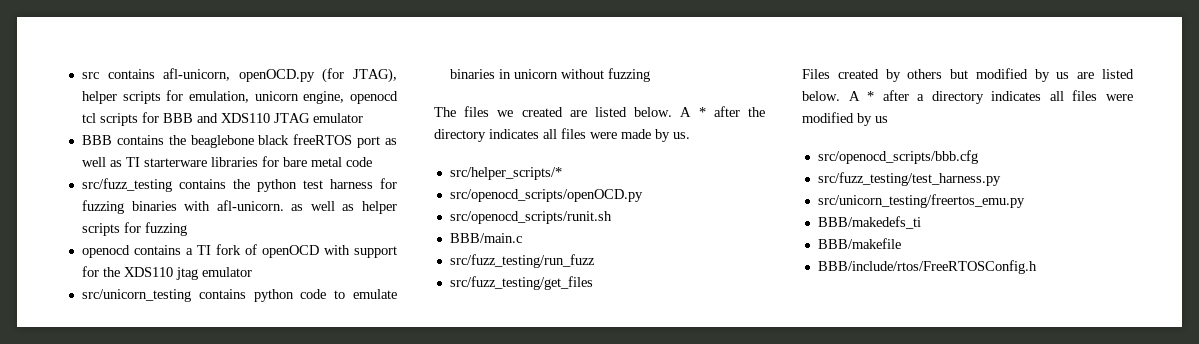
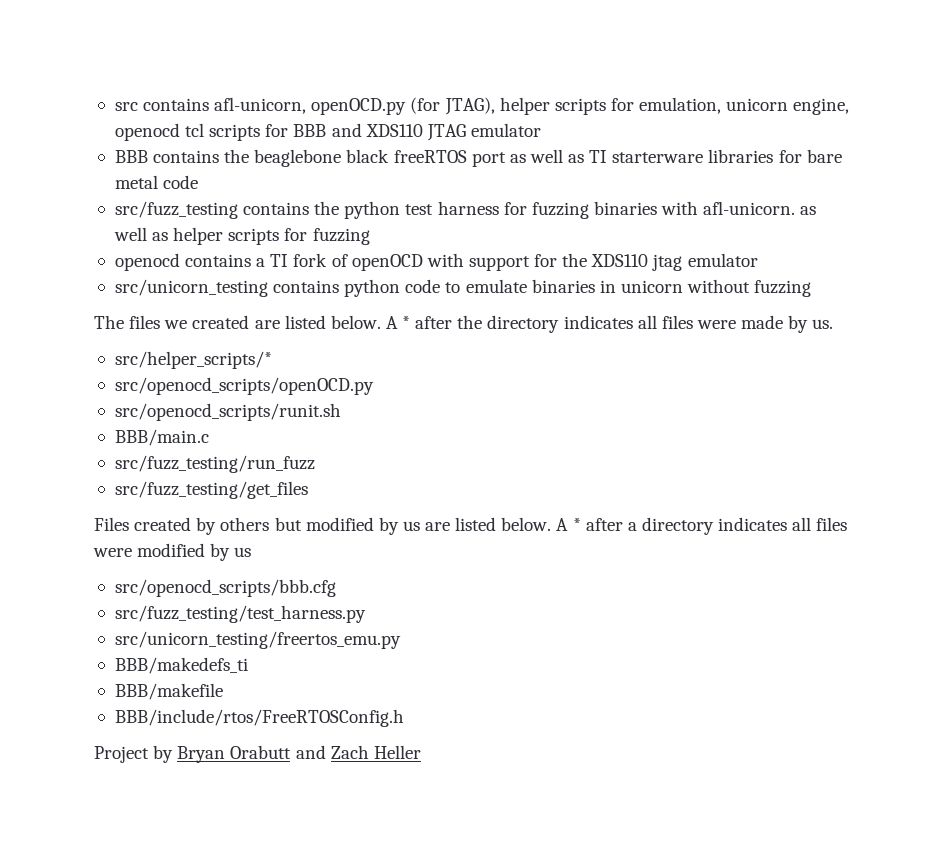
+ Project by Bryan Orabutt and Zach Heller

